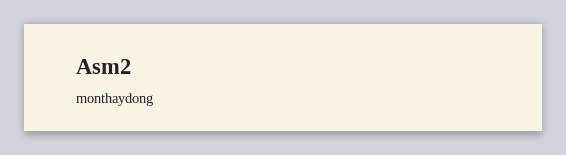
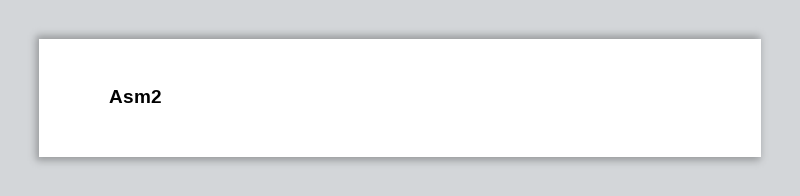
- monthaydong

